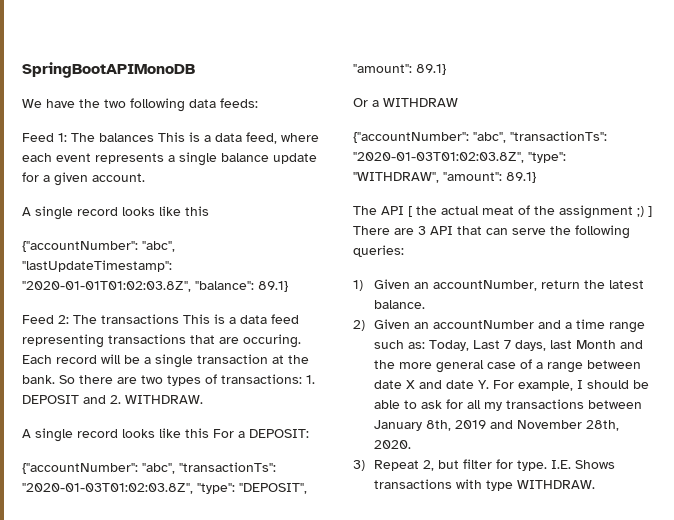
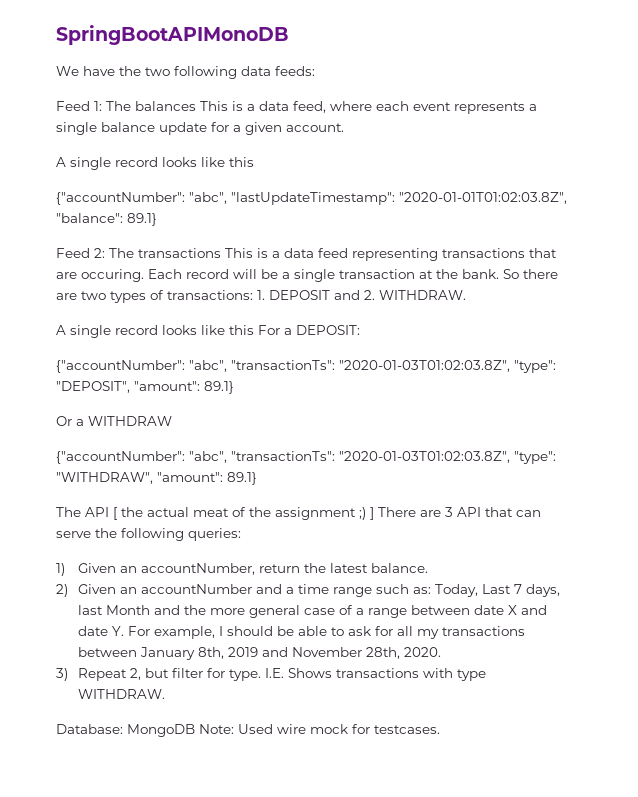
+ Database: MongoDB Note: Used wire mock for testcases.

